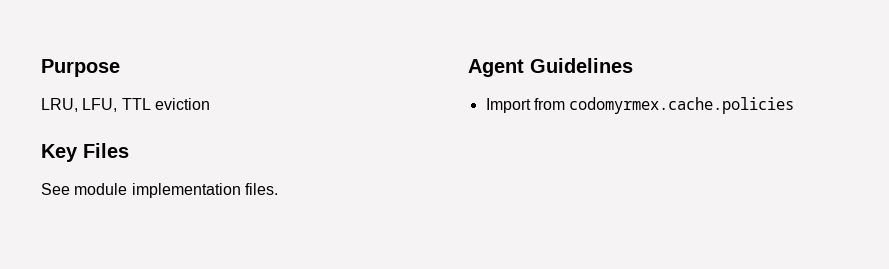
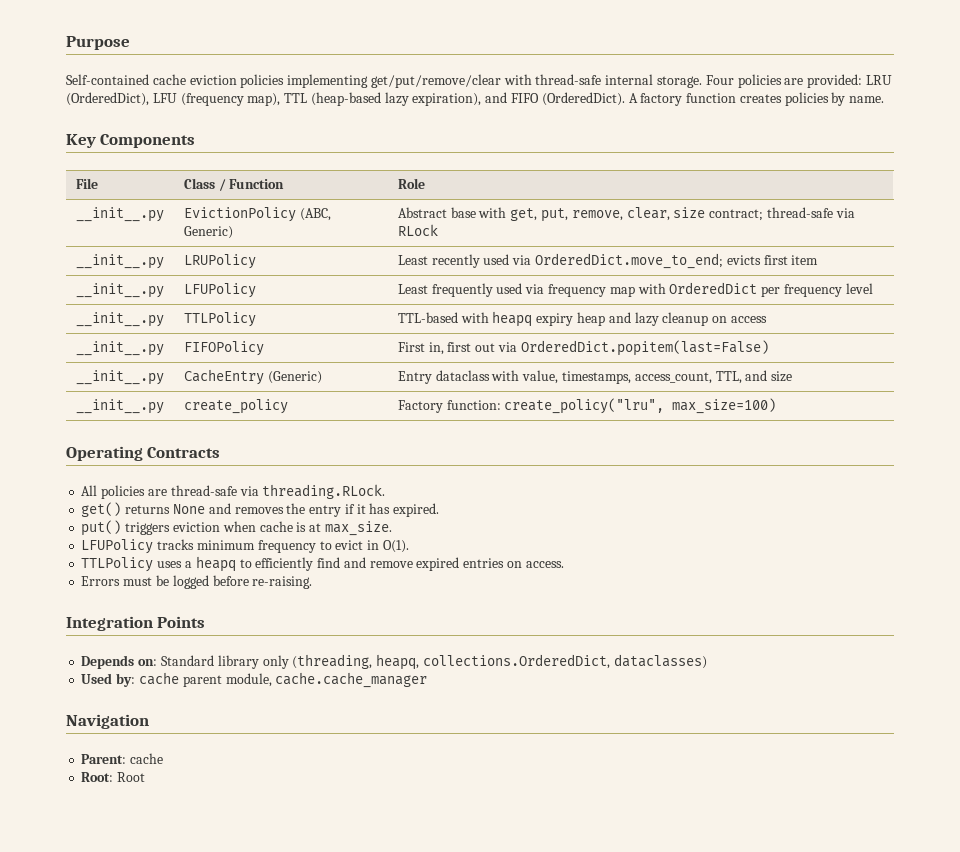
- LRU, LFU, TTL eviction
- Key Files
- See module implementation files.
- Agent Guidelines
- Import from codomyrmex.cache.policies
+ Self-contained cache eviction policies implementing get/put/remove/clear with thread-safe internal storage. Four policies are provided: LRU (OrderedDict), LFU (frequency map), TTL (heap-based lazy expiration), and FIFO (OrderedDict). A factory function creates policies by name.
+ Key Components
+ File | Class / Function | Role
+ __init__.py | EvictionPolicy (ABC, Generic) | Abstract base with get, put, remove, clear, size contract; thread-safe via RLock
+ __init__.py | LRUPolicy | Least recently used via OrderedDict.move_to_end; evicts first item
+ __init__.py | LFUPolicy | Least frequently used via frequency map with OrderedDict per frequency level
+ __init__.py | TTLPolicy | TTL-based with heapq expiry heap and lazy cleanup on access
+ __init__.py | FIFOPolicy | First in, first out via OrderedDict.popitem(last=False)
+ __init__.py | CacheEntry (Generic) | Entry dataclass with value, timestamps, access_count, TTL, and size
+ __init__.py | create_policy | Factory function: create_policy("lru", max_size=100)
+ Operating Contracts
+ All policies are thread-safe via threading.RLock.
+ get() returns None and removes the entry if it has expired.
+ put() triggers eviction when cache is at max_size.
+ LFUPolicy tracks minimum frequency to evict in O(1).
+ TTLPolicy uses a heapq to efficiently find and remove expired entries on access.
+ Errors must be logged before re-raising.
+ Integration Points
+ Depends on: Standard library only (threading, heapq, collections.OrderedDict, dataclasses)
+ Used by: cache parent module, cache.cache_manager
+ Navigation
+ Parent: cache
+ Root: Root

